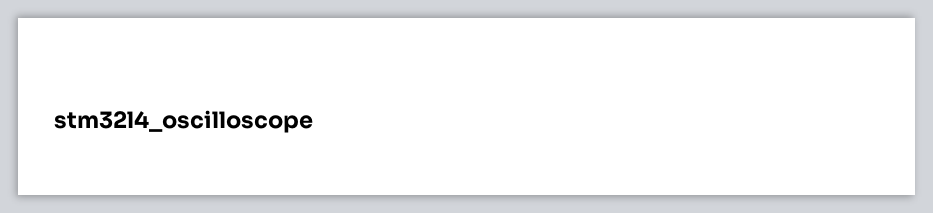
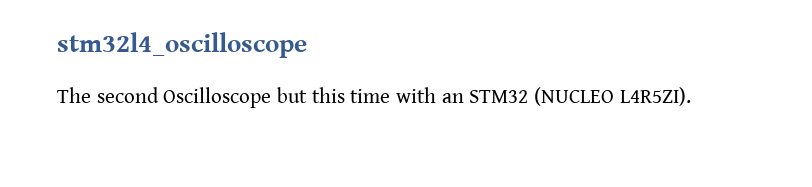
+ The second Oscilloscope but this time with an STM32 (NUCLEO L4R5ZI).

